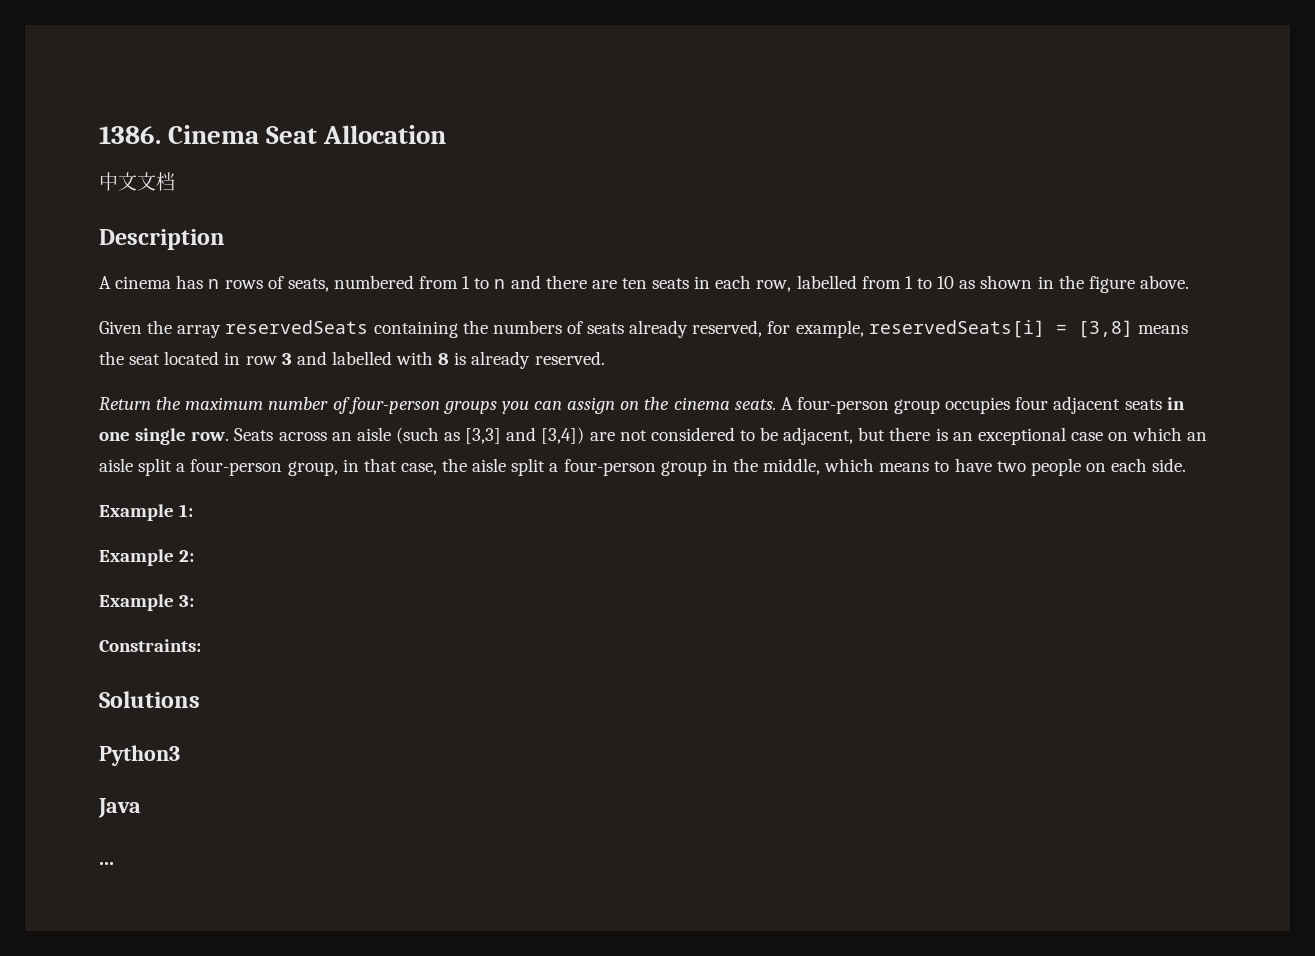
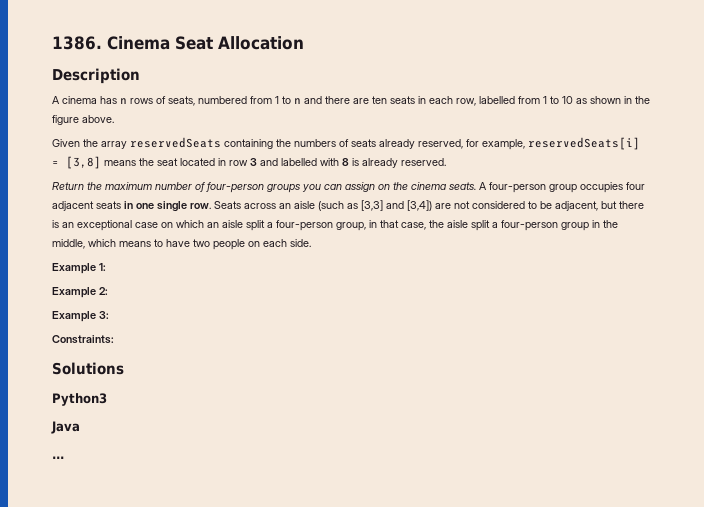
- 中文文档

